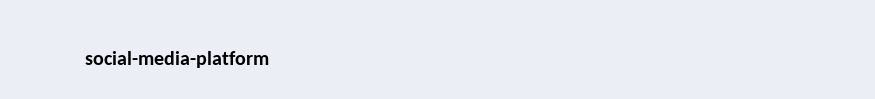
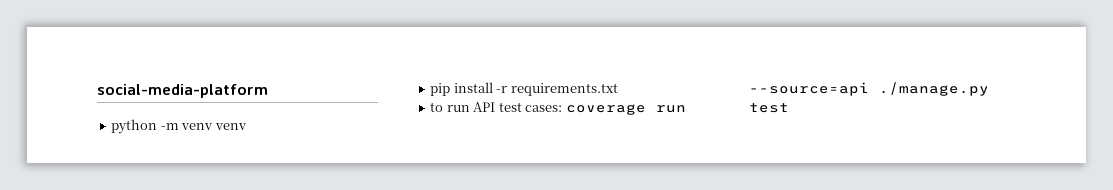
+ python -m venv venv
+ pip install -r requirements.txt
+ to run API test cases: coverage run --source=api ./manage.py test

